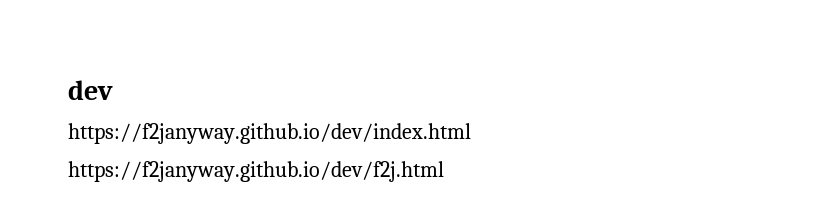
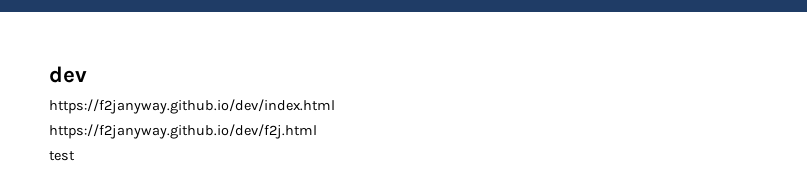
+ test

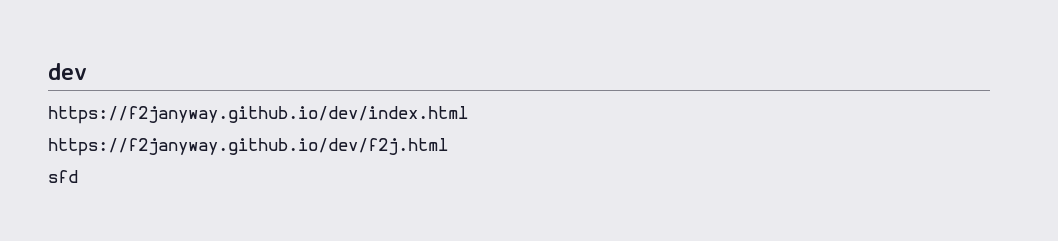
- test
+ sfd

